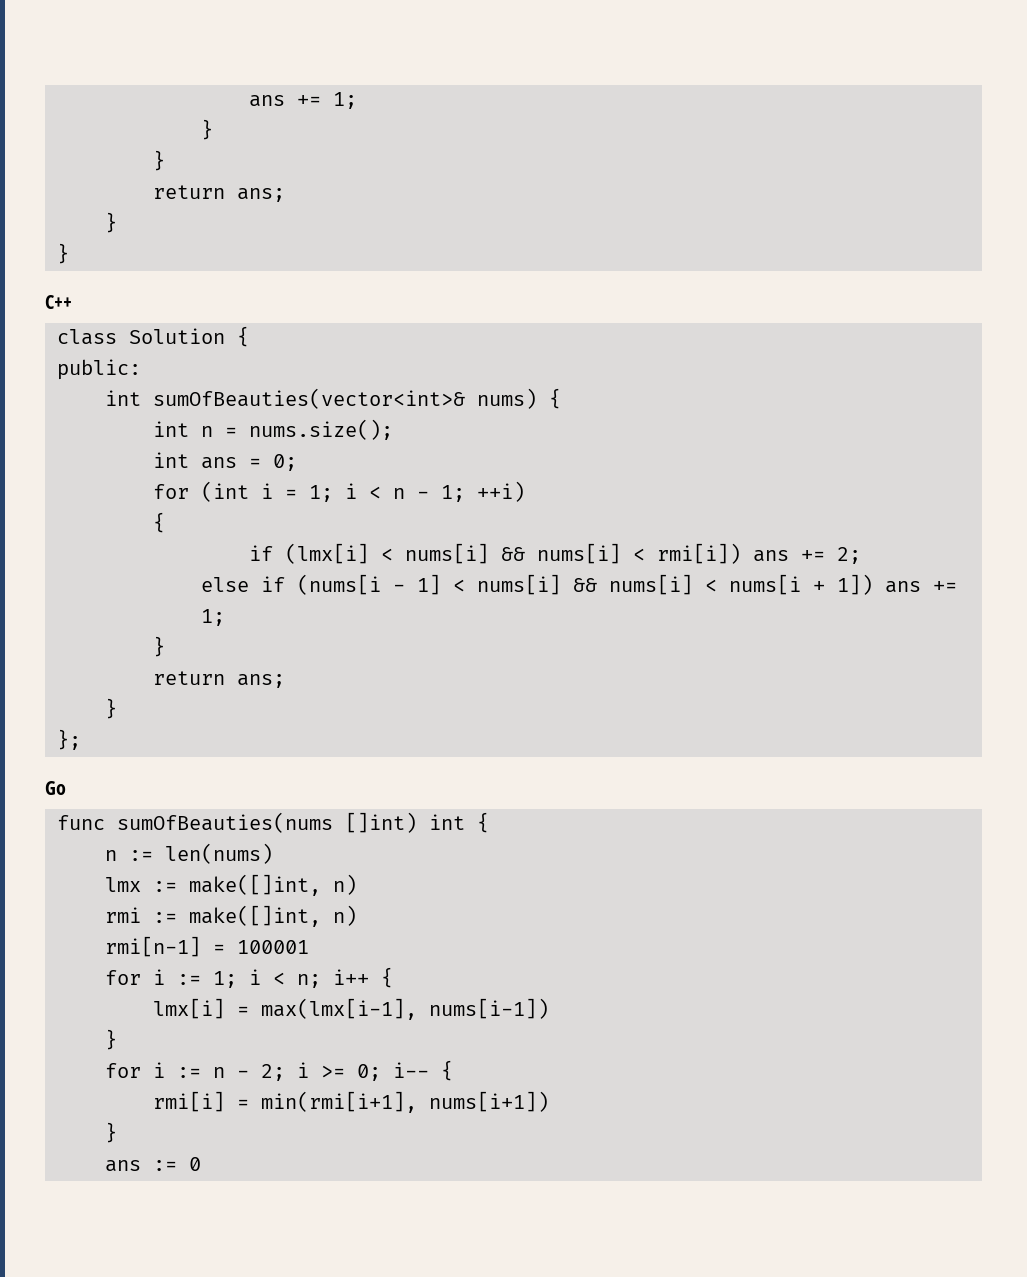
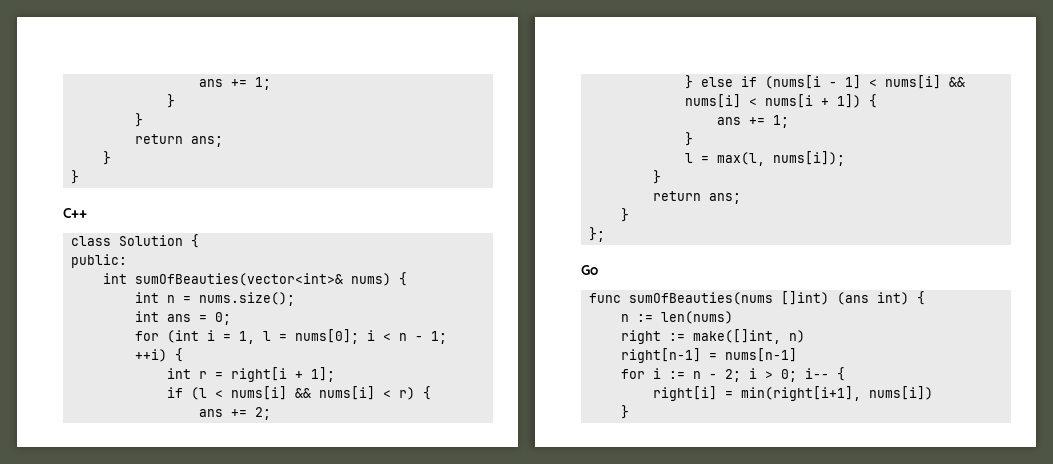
- for (int i = 1; i < n - 1; ++i)
- {
- if (lmx[i] < nums[i] && nums[i] < rmi[i]) ans += 2;
+ for (int i = 1, l = nums[0]; i < n - 1; ++i) {
+ int r = right[i + 1];
+ if (l < nums[i] && nums[i] < r) {
+ ans += 2;
- else if (nums[i - 1] < nums[i] && nums[i] < nums[i + 1]) ans += 1;
+ } else if (nums[i - 1] < nums[i] && nums[i] < nums[i + 1]) {
+ ans += 1;
+ }
+ l = max(l, nums[i]);
- func sumOfBeauties(nums []int) int {
+ func sumOfBeauties(nums []int) (ans int) {
- lmx := make([]int, n)
- rmi := make([]int, n)
- rmi[n-1] = 100001
- for i := 1; i < n; i++ {
- lmx[i] = max(lmx[i-1], nums[i-1])
- }
+ right := make([]int, n)
+ right[n-1] = nums[n-1]
- for i := n - 2; i >= 0; i-- {
+ for i := n - 2; i > 0; i-- {
- rmi[i] = min(rmi[i+1], nums[i+1])
+ right[i] = min(right[i+1], nums[i])
  }
- ans := 0

